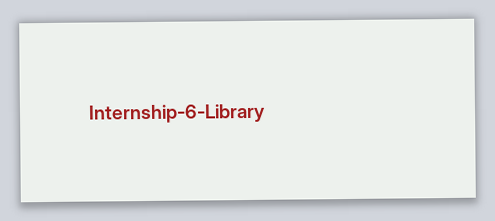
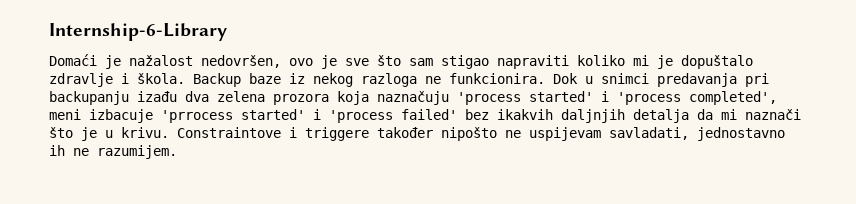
+ Domaći je nažalost nedovršen, ovo je sve što sam stigao napraviti koliko mi je dopuštalo zdravlje i škola. Backup baze iz nekog razloga ne funkcionira. Dok u snimci predavanja pri backupanju izađu dva zelena prozora koja naznačuju 'process started' i 'process completed', meni izbacuje 'prrocess started' i 'process failed' bez ikakvih daljnjih detalja da mi naznači što je u krivu. Constraintove i triggere također nipošto ne uspijevam savladati, jednostavno ih ne razumijem.

